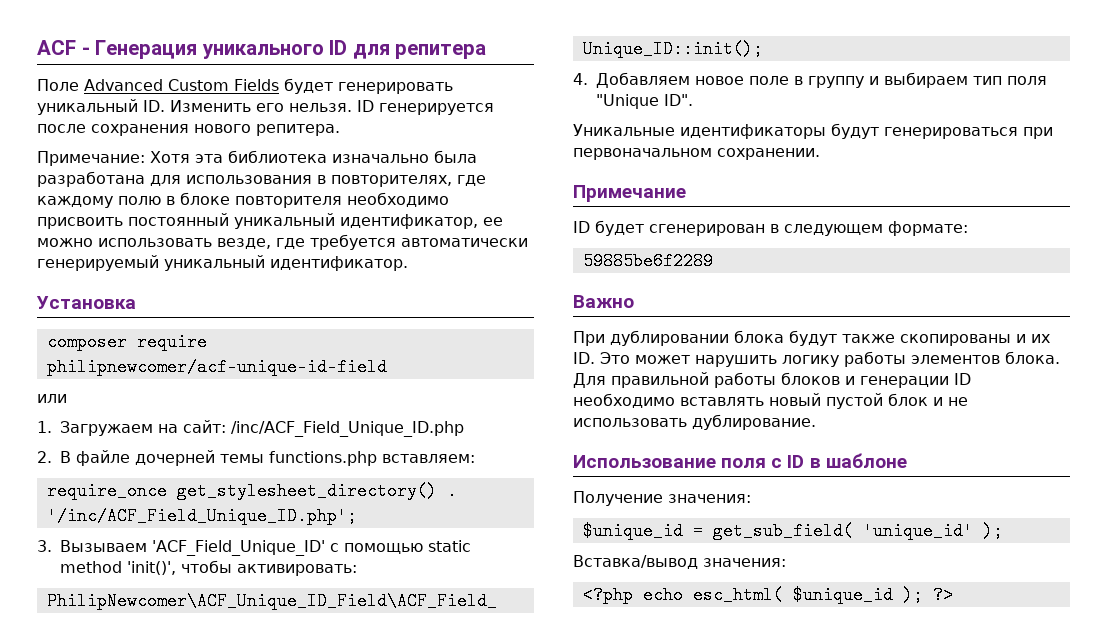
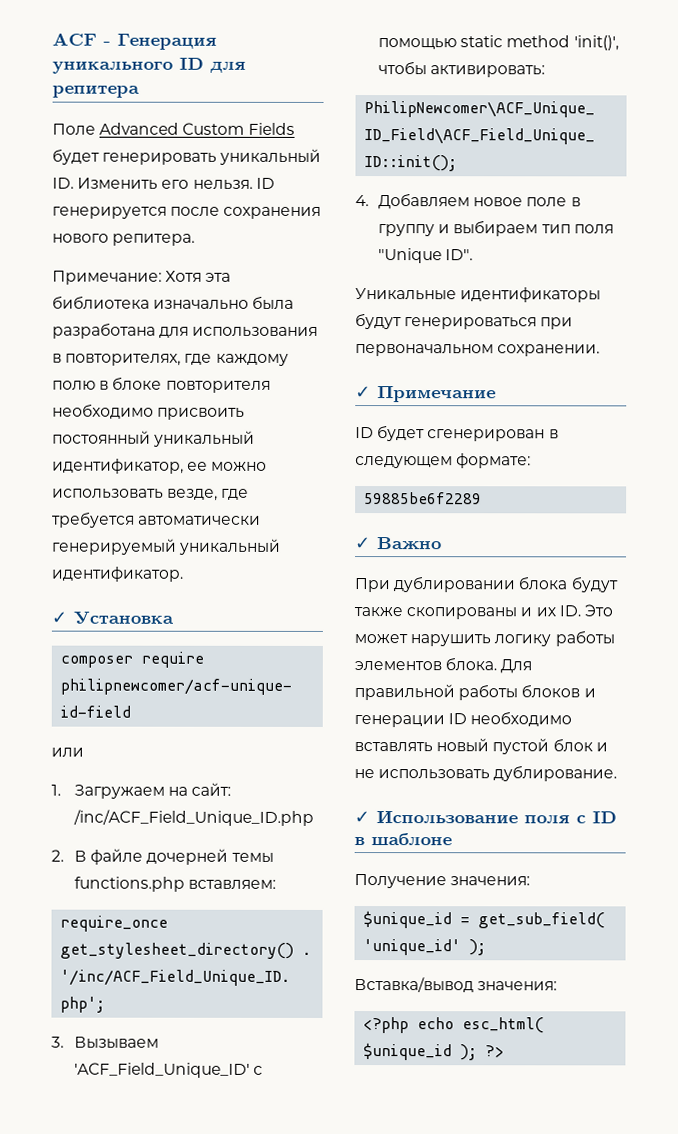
- Установка
+ ✓ Установка
- Примечание
+ ✓ Примечание
- Важно
+ ✓ Важно
- Использование поля с ID в шаблоне
+ ✓ Использование поля с ID в шаблоне

